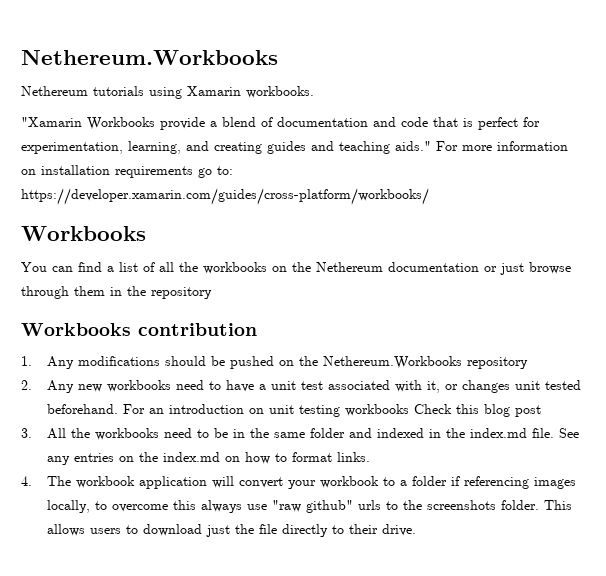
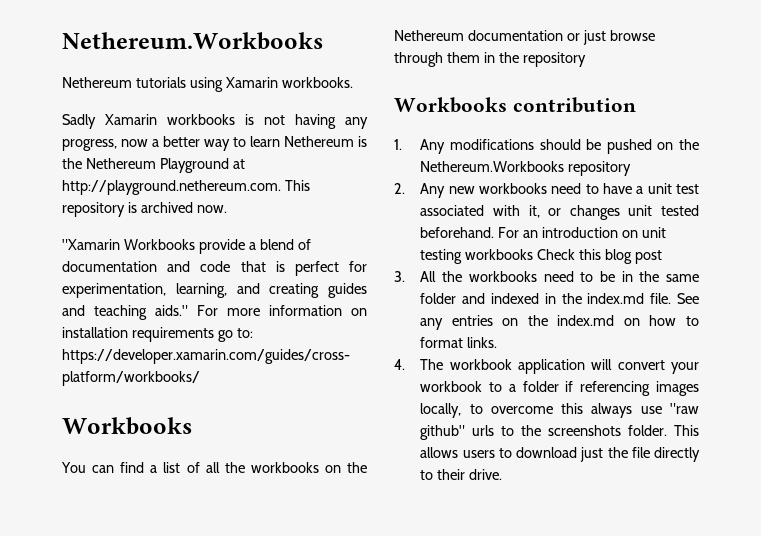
+ Sadly Xamarin workbooks is not having any progress, now a better way to learn Nethereum is the Nethereum Playground at http://playground.nethereum.com. This repository is archived now.

